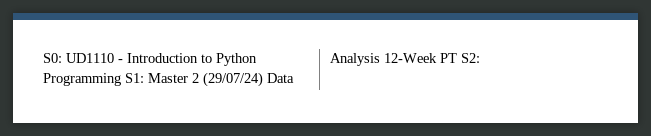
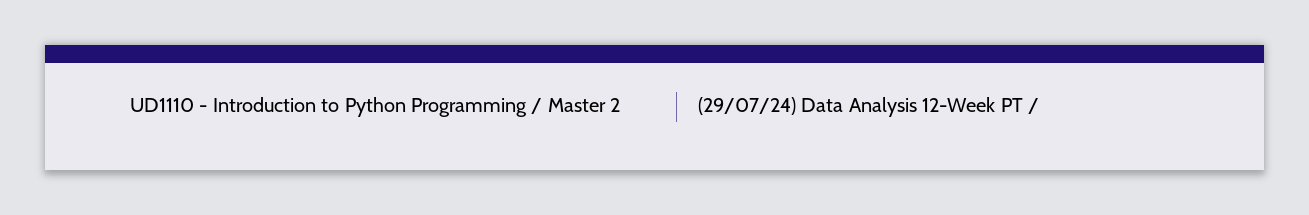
- S0: UD1110 - Introduction to Python Programming S1: Master 2 (29/07/24) Data Analysis 12-Week PT S2:
+ UD1110 - Introduction to Python Programming / Master 2 (29/07/24) Data Analysis 12-Week PT /

